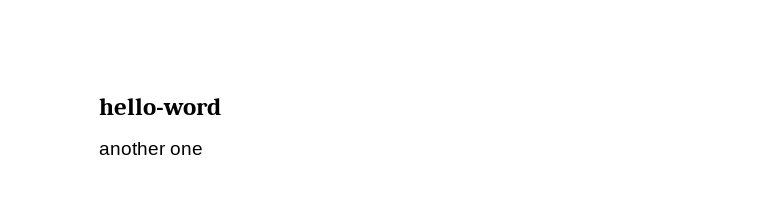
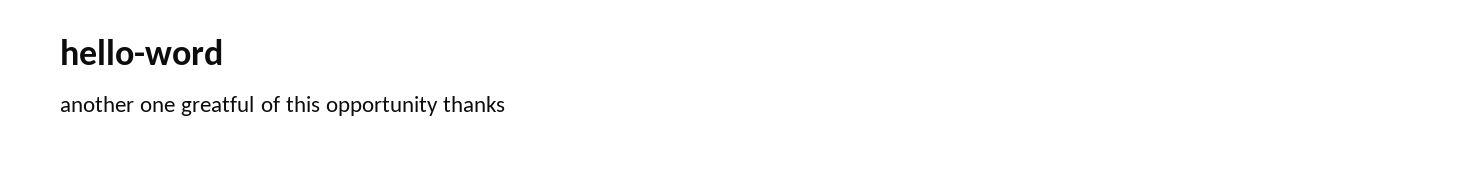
- another one
+ another one greatful of this opportunity thanks

